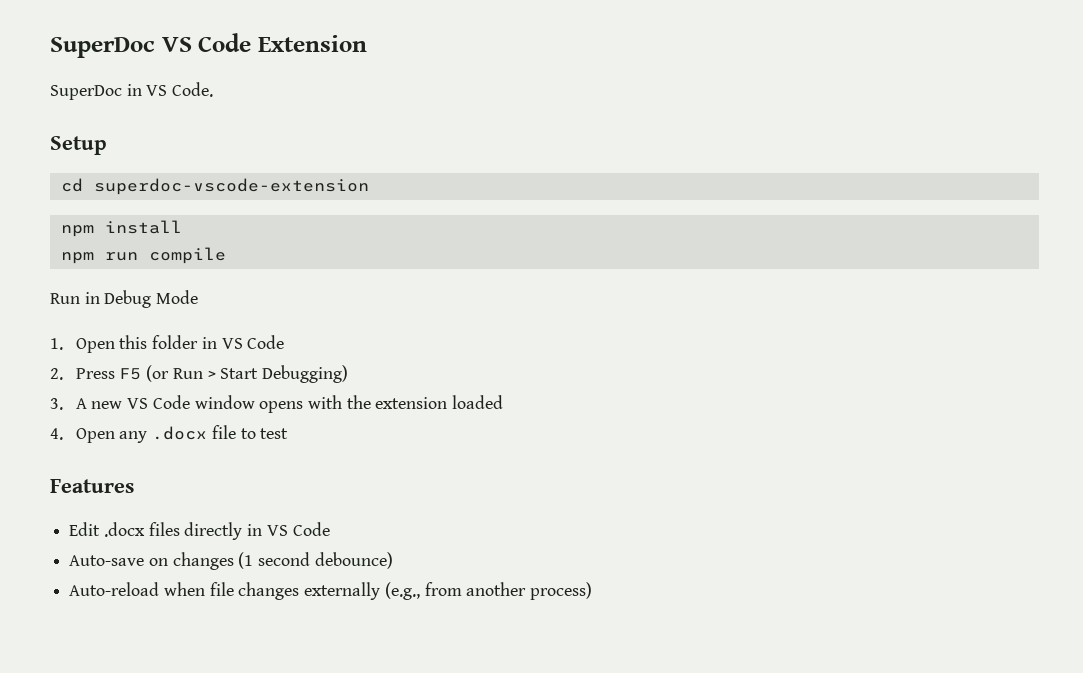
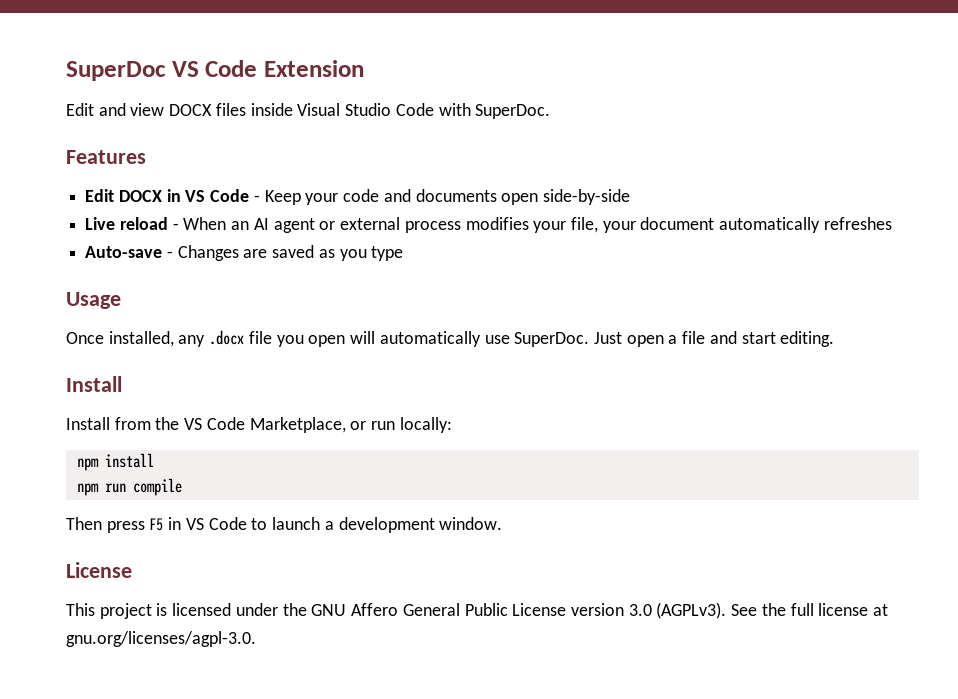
- SuperDoc in VS Code.
- Setup
- cd superdoc-vscode-extension
+ Edit and view DOCX files inside Visual Studio Code with SuperDoc.
+ Features
+ Edit DOCX in VS Code - Keep your code and documents open side-by-side
+ Live reload - When an AI agent or external process modifies your file, your document automatically refreshes
+ Auto-save - Changes are saved as you type
+ Usage
+ Once installed, any .docx file you open will automatically use SuperDoc. Just open a file and start editing.
+ Install
+ Install from the VS Code Marketplace, or run locally:
- Run in Debug Mode
- 1. Open this folder in VS Code
- 2. Press F5 (or Run > Start Debugging)
- 3. A new VS Code window opens with the extension loaded
- 4. Open any .docx file to test
- Features
- Edit .docx files directly in VS Code
- Auto-save on changes (1 second debounce)
- Auto-reload when file changes externally (e.g., from another process)
+ Then press F5 in VS Code to launch a development window.
+ License
+ This project is licensed under the GNU Affero General Public License version 3.0 (AGPLv3). See the full license at gnu.org/licenses/agpl-3.0.

